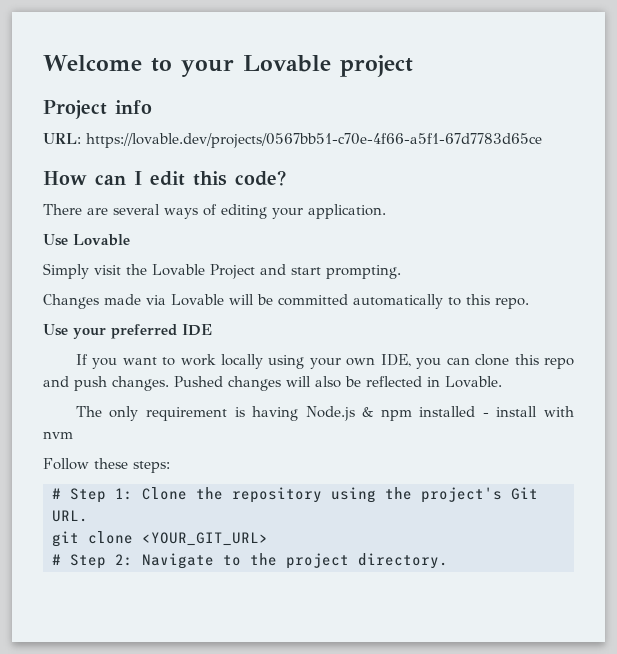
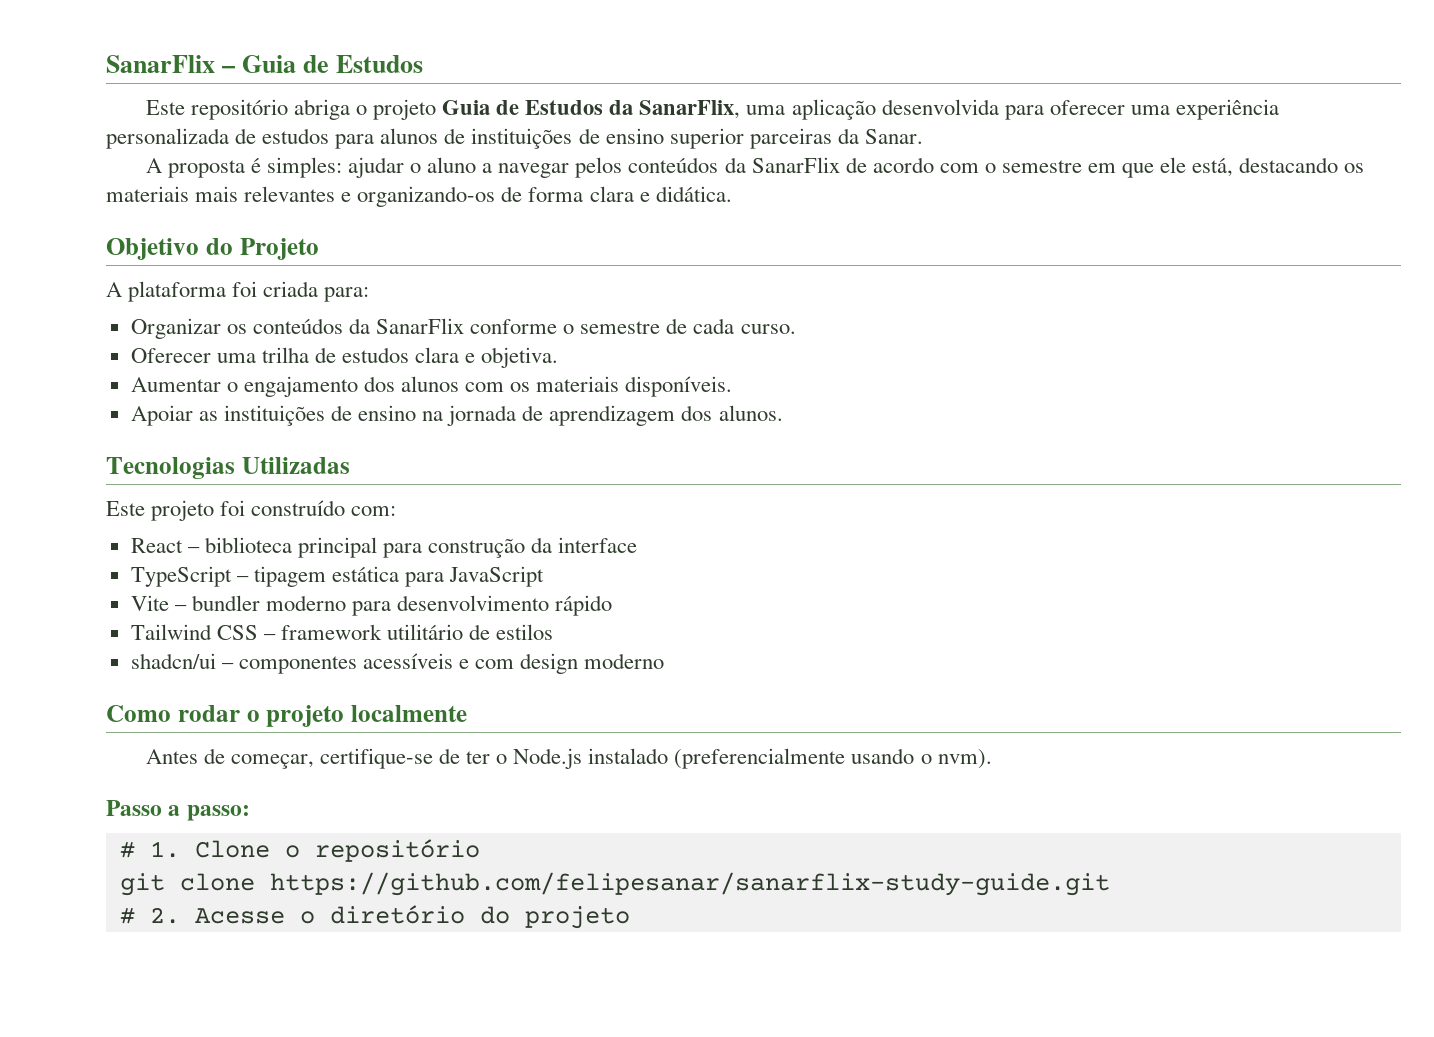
- Welcome to your Lovable project
- Project info
- URL: https://lovable.dev/projects/0567bb51-c70e-4f66-a5f1-67d7783d65ce
- How can I edit this code?
- There are several ways of editing your application.
- Use Lovable
- Simply visit the Lovable Project and start prompting.
- Changes made via Lovable will be committed automatically to this repo.
- Use your preferred IDE
- If you want to work locally using your own IDE, you can clone this repo and push changes. Pushed changes will also be reflected in Lovable.
- The only requirement is having Node.js & npm installed - install with nvm
- Follow these steps:
- # Step 1: Clone the repository using the project's Git URL.
+ SanarFlix – Guia de Estudos
+ Este repositório abriga o projeto Guia de Estudos da SanarFlix, uma aplicação desenvolvida para oferecer uma experiência personalizada de estudos para alunos de instituições de ensino superior parceiras da Sanar.
+ A proposta é simples: ajudar o aluno a navegar pelos conteúdos da SanarFlix de acordo com o semestre em que ele está, destacando os materiais mais relevantes e organizando-os de forma clara e didática.
+ Objetivo do Projeto
+ A plataforma foi criada para:
+ Organizar os conteúdos da SanarFlix conforme o semestre de cada curso.
+ Oferecer uma trilha de estudos clara e objetiva.
+ Aumentar o engajamento dos alunos com os materiais disponíveis.
+ Apoiar as instituições de ensino na jornada de aprendizagem dos alunos.
+ Tecnologias Utilizadas
+ Este projeto foi construído com:
+ React – biblioteca principal para construção da interface
+ TypeScript – tipagem estática para JavaScript
+ Vite – bundler moderno para desenvolvimento rápido
+ Tailwind CSS – framework utilitário de estilos
+ shadcn/ui – componentes acessíveis e com design moderno
+ Como rodar o projeto localmente
+ Antes de começar, certifique-se de ter o Node.js instalado (preferencialmente usando o nvm).
+ Passo a passo:
+ # 1. Clone o repositório
- git clone <YOUR_GIT_URL>
- # Step 2: Navigate to the project directory.
+ git clone https://github.com/felipesanar/sanarflix-study-guide.git
+ # 2. Acesse o diretório do projeto

